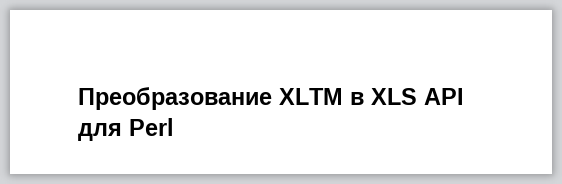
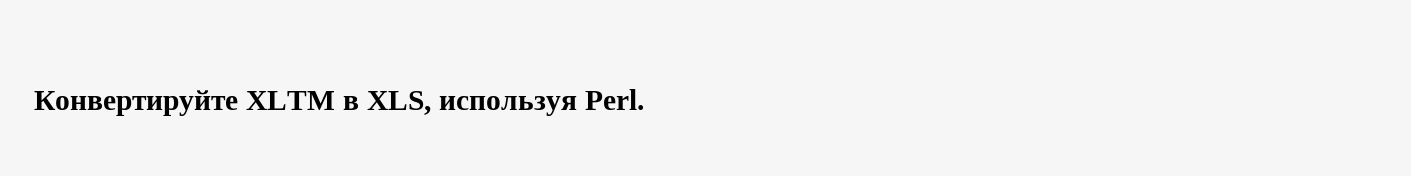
- Преобразование XLTM в XLS API для Perl
+ Конвертируйте XLTM в XLS, используя Perl.

